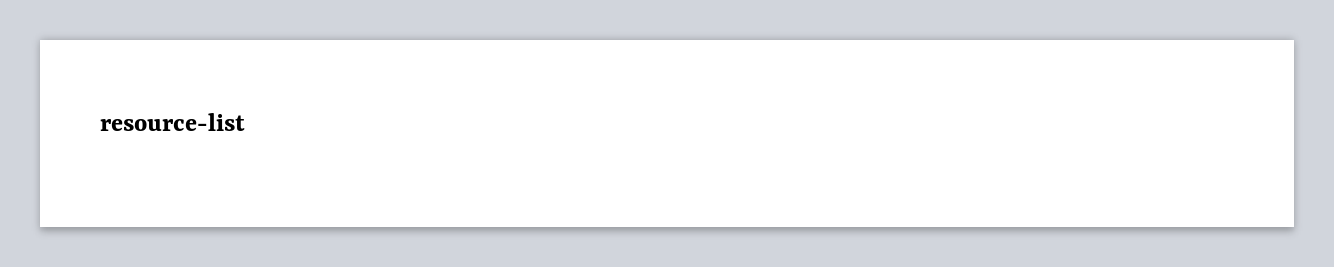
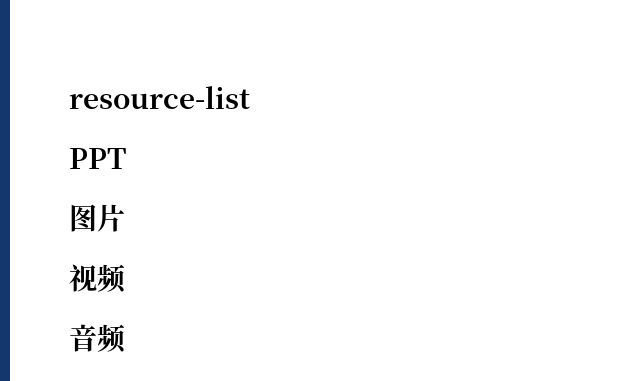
+ PPT
+ 图片
+ 视频
+ 音频

